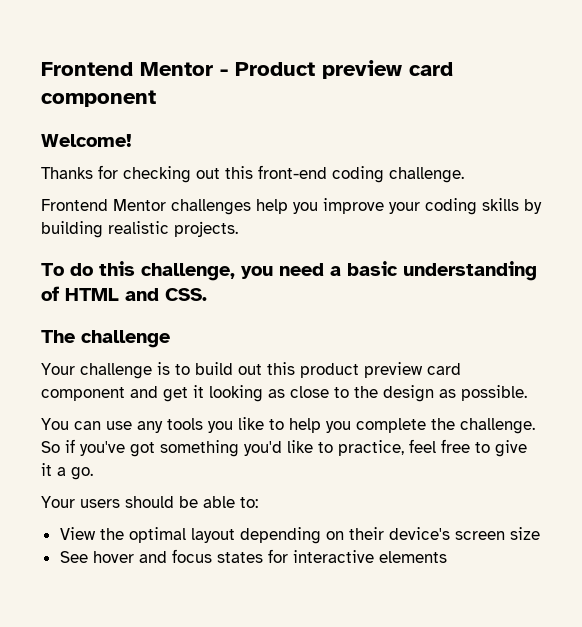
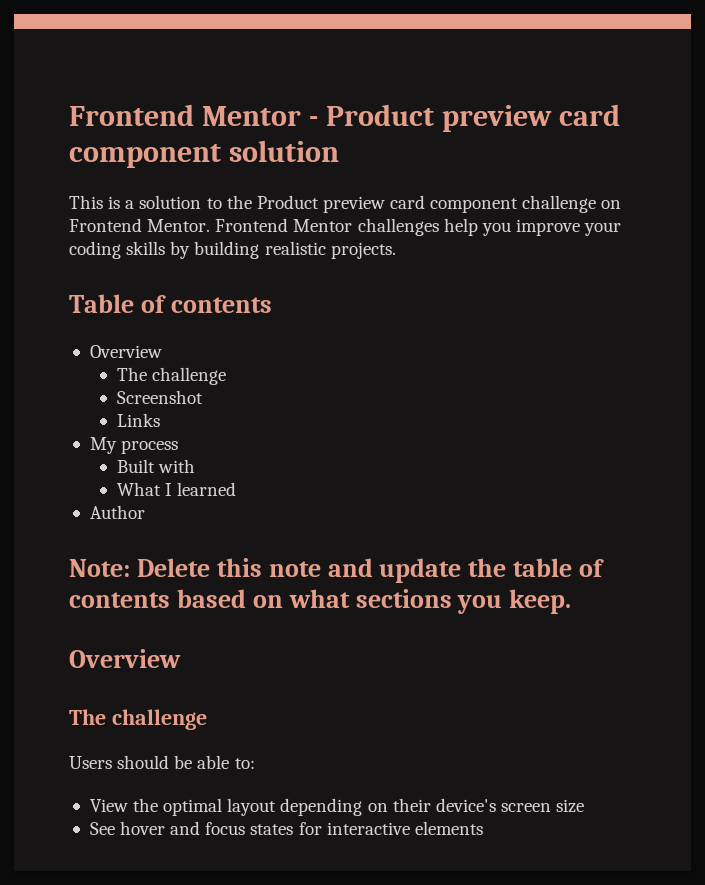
- Frontend Mentor - Product preview card component
- Welcome!
- Thanks for checking out this front-end coding challenge.
- Frontend Mentor challenges help you improve your coding skills by building realistic projects.
+ Frontend Mentor - Product preview card component solution
+ This is a solution to the Product preview card component challenge on Frontend Mentor. Frontend Mentor challenges help you improve your coding skills by building realistic projects.
- To do this challenge, you need a basic understanding of HTML and CSS.
+ Table of contents
+ Overview
  The challenge
- Your challenge is to build out this product preview card component and get it looking as close to the design as possible.
- You can use any tools you like to help you complete the challenge. So if you've got something you'd like to practice, feel free to give it a go.
- Your users should be able to:
+ Screenshot
+ Links
+ My process
+ Built with
+ What I learned
+ Author
+ Note: Delete this note and update the table of contents based on what sections you keep.
+ Overview
+ The challenge
+ Users should be able to:

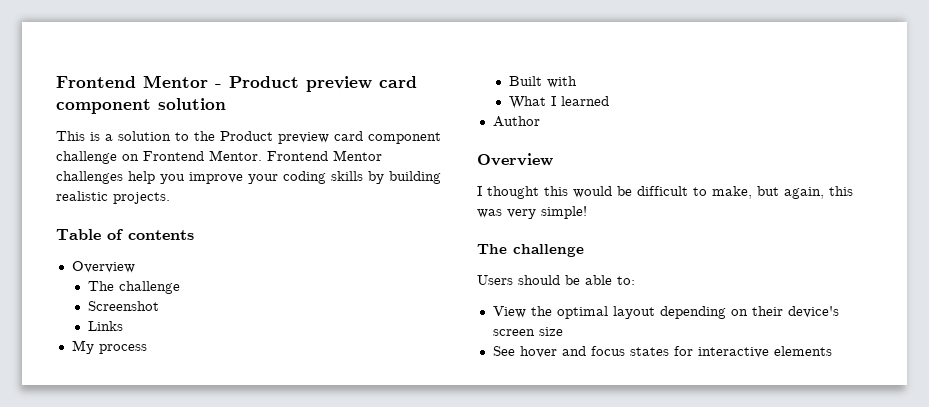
  Author
- Note: Delete this note and update the table of contents based on what sections you keep.
  Overview
+ I thought this would be difficult to make, but again, this was very simple!

